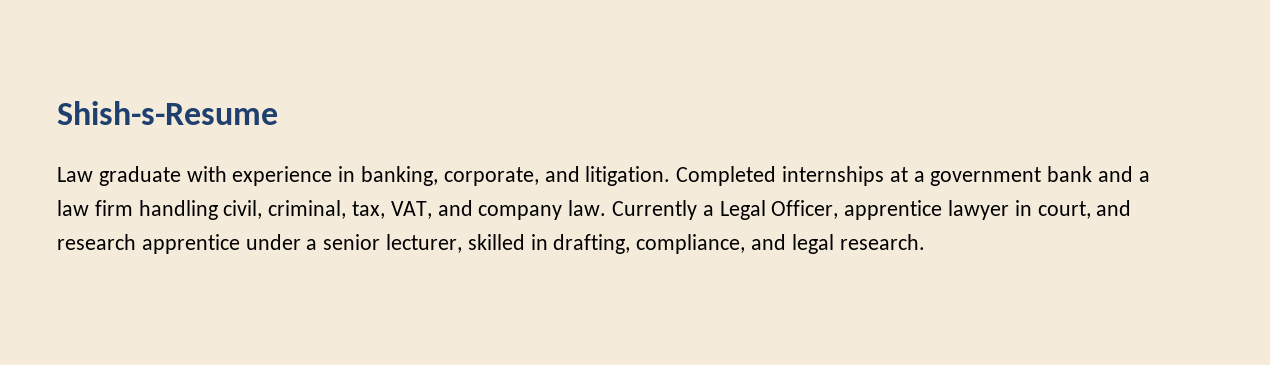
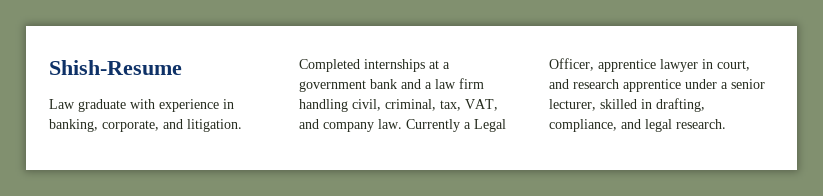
- Shish-s-Resume
+ Shish-Resume

